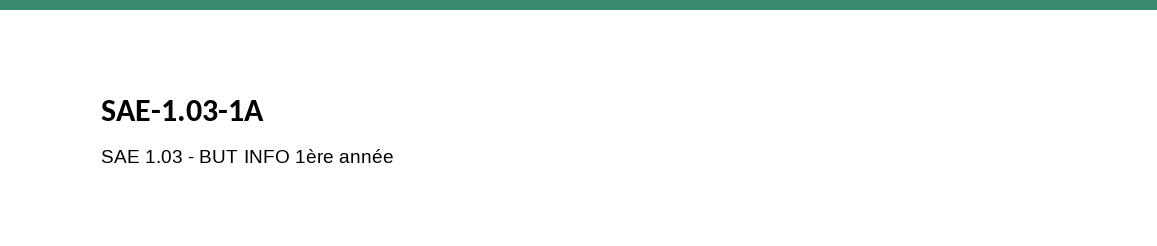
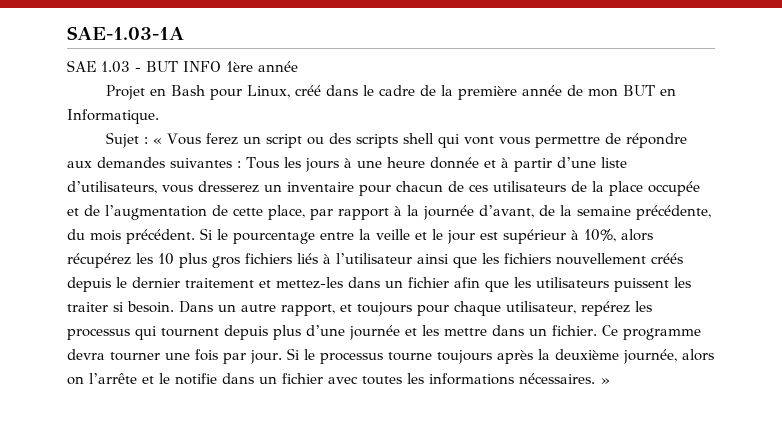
+ Projet en Bash pour Linux, créé dans le cadre de la première année de mon BUT en Informatique.
+ Sujet : « Vous ferez un script ou des scripts shell qui vont vous permettre de répondre aux demandes suivantes : Tous les jours à une heure donnée et à partir d’une liste d’utilisateurs, vous dresserez un inventaire pour chacun de ces utilisateurs de la place occupée et de l’augmentation de cette place, par rapport à la journée d’avant, de la semaine précédente, du mois précédent. Si le pourcentage entre la veille et le jour est supérieur à 10%, alors récupérez les 10 plus gros fichiers liés à l’utilisateur ainsi que les fichiers nouvellement créés depuis le dernier traitement et mettez-les dans un fichier afin que les utilisateurs puissent les traiter si besoin. Dans un autre rapport, et toujours pour chaque utilisateur, repérez les processus qui tournent depuis plus d’une journée et les mettre dans un fichier. Ce programme devra tourner une fois par jour. Si le processus tourne toujours après la deuxième journée, alors on l’arrête et le notifie dans un fichier avec toutes les informations nécessaires. »

